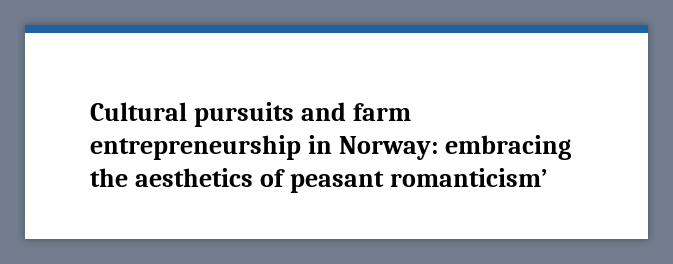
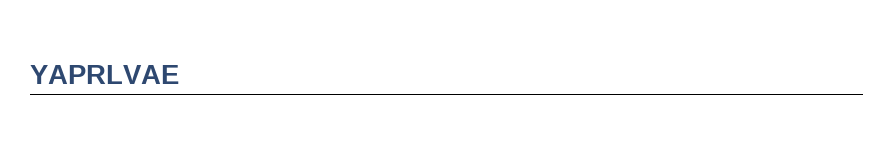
- Cultural pursuits and farm entrepreneurship in Norway: embracing the aesthetics of peasant romanticism’
+ YAPRLVAE

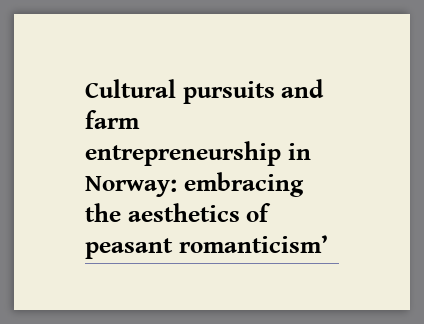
- YAPRLVAE
+ Cultural pursuits and farm entrepreneurship in Norway: embracing the aesthetics of peasant romanticism’

